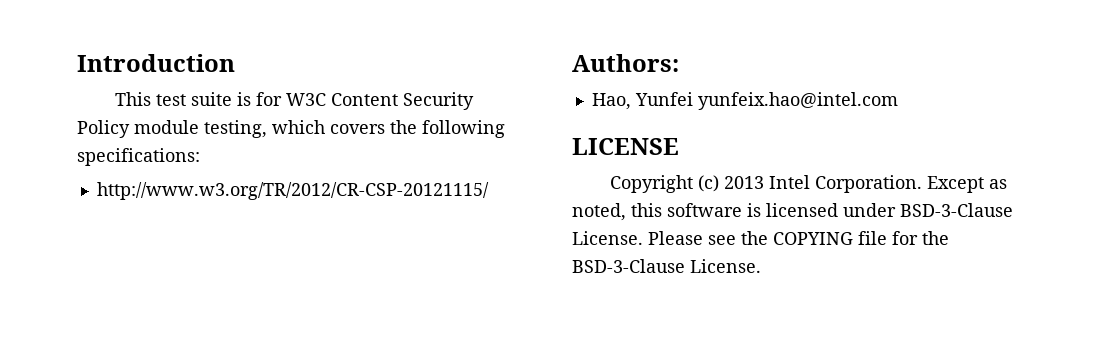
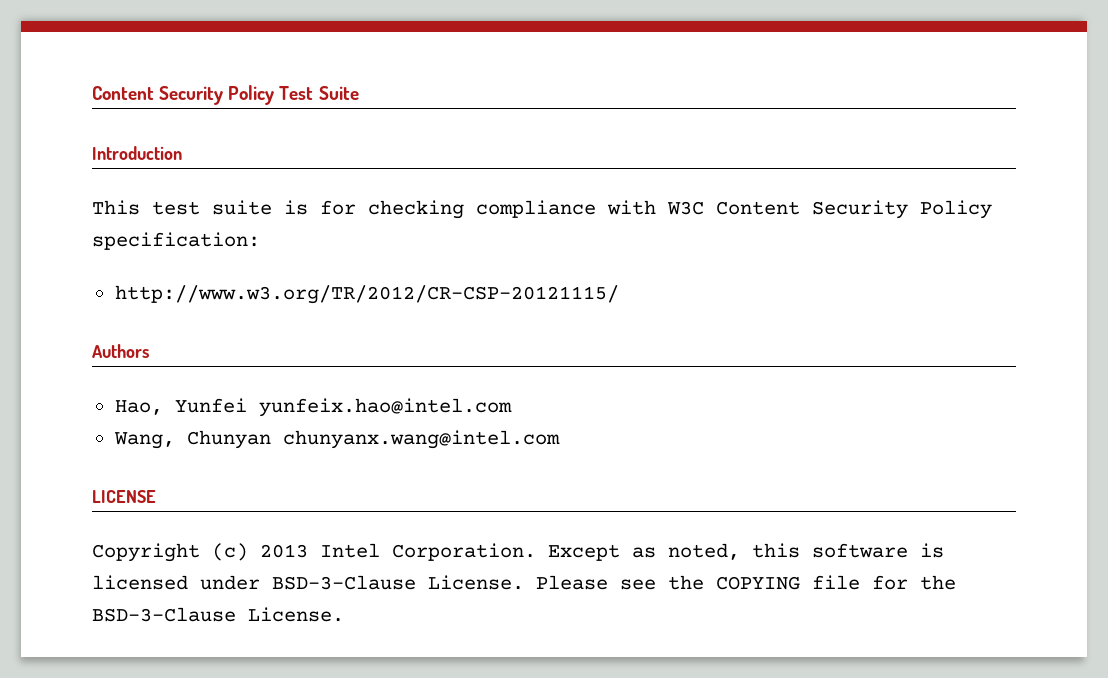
+ Content Security Policy Test Suite
- This test suite is for W3C Content Security Policy module testing, which covers the following specifications:
+ This test suite is for checking compliance with W3C Content Security Policy specification:
- Authors:
+ Authors
+ Wang, Chunyan chunyanx.wang@intel.com

